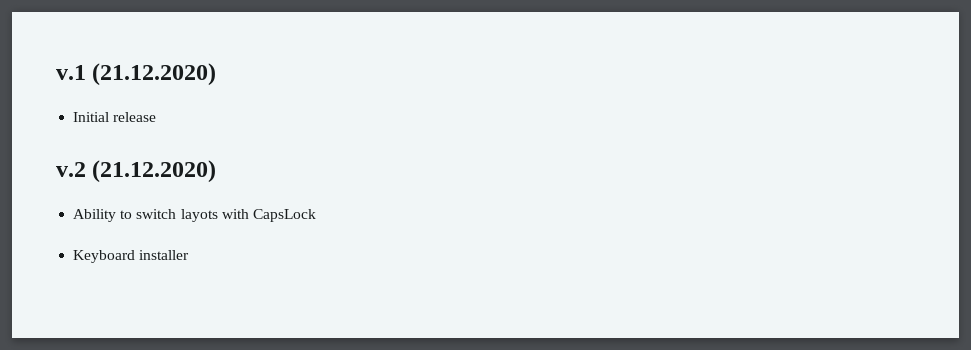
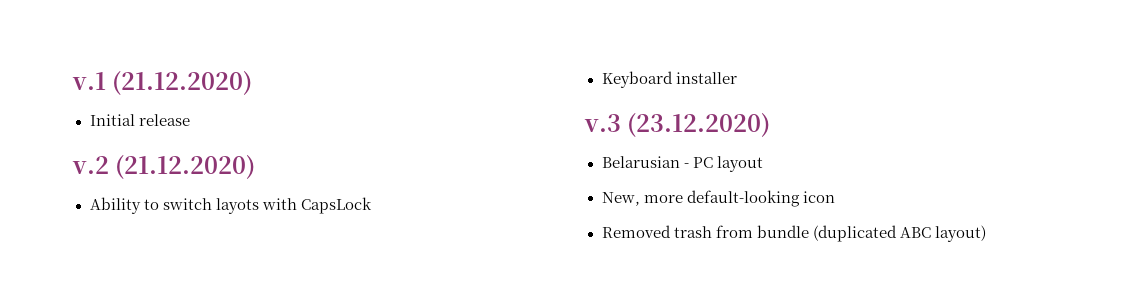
+ v.3 (23.12.2020)
+ Belarusian - PC layout
+ New, more default-looking icon
+ Removed trash from bundle (duplicated ABC layout)

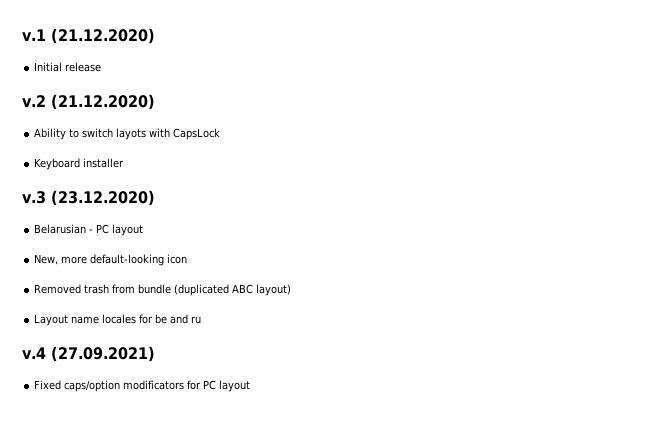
+ Layout name locales for be and ru
+ v.4 (27.09.2021)
+ Fixed caps/option modificators for PC layout

